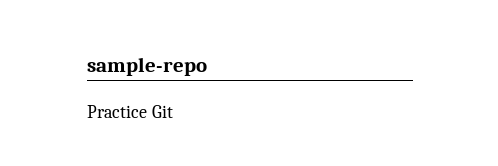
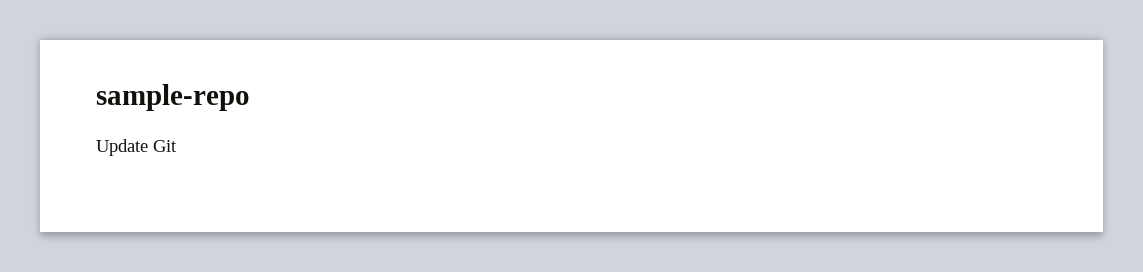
- Practice Git
+ Update Git

